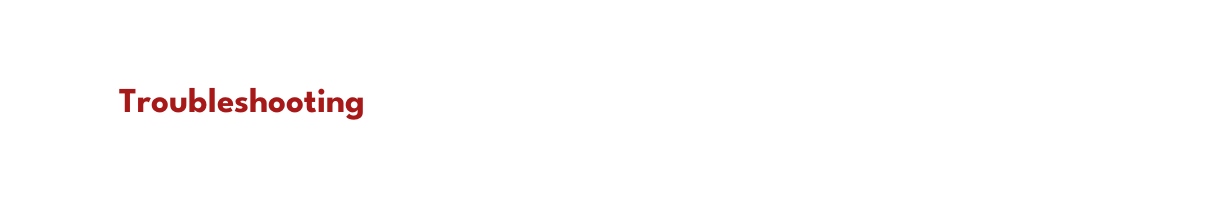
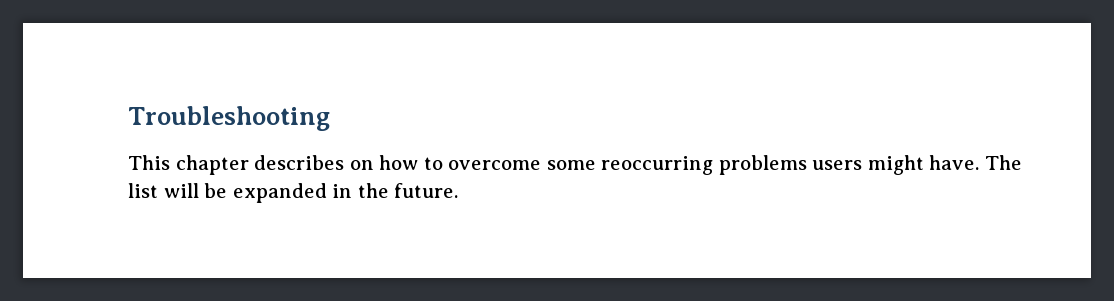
+ This chapter describes on how to overcome some reoccurring problems users might have. The list will be expanded in the future.

